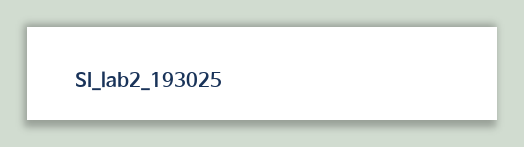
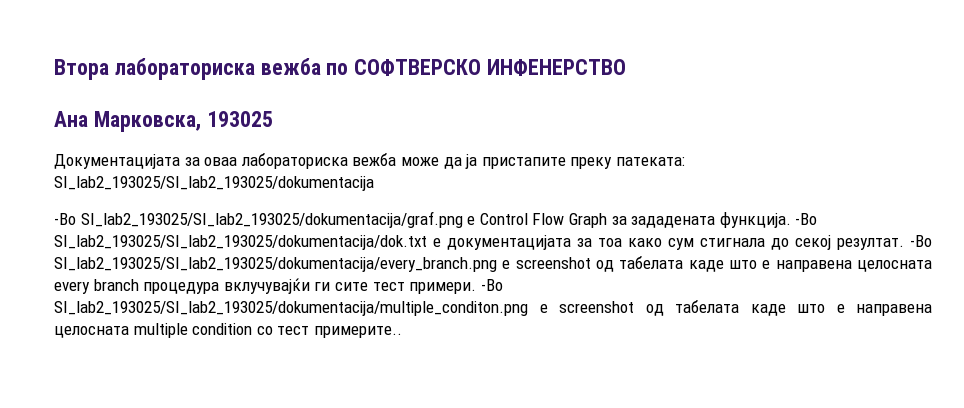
- SI_lab2_193025
+ Втора лабораториска вежба по СОФТВЕРСКО ИНФЕНЕРСТВО
+ Ана Марковска, 193025
+ Документацијата за оваа лабораториска вежба може да ја пристапите преку патеката: SI_lab2_193025/SI_lab2_193025/dokumentacija
+ -Во SI_lab2_193025/SI_lab2_193025/dokumentacija/graf.png е Control Flow Graph за зададената функција. -Во SI_lab2_193025/SI_lab2_193025/dokumentacija/dok.txt е документацијата за тоа како сум стигнала до секој резултат. -Во SI_lab2_193025/SI_lab2_193025/dokumentacija/every_branch.png е screenshot од табелата каде што е направена целосната every branch процедура вклучувајќи ги сите тест примери. -Во SI_lab2_193025/SI_lab2_193025/dokumentacija/multiple_conditon.png е screenshot од табелата каде што е направена целосната multiple condition со тест примерите..

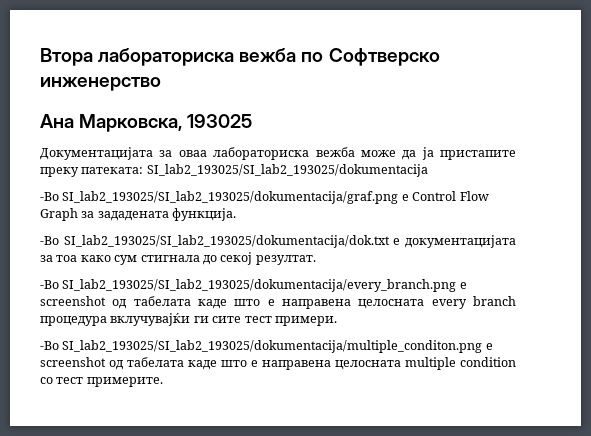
- Втора лабораториска вежба по СОФТВЕРСКО ИНФЕНЕРСТВО
+ Втора лабораториска вежба по Софтверско инженерство
- -Во SI_lab2_193025/SI_lab2_193025/dokumentacija/graf.png е Control Flow Graph за зададената функција. -Во SI_lab2_193025/SI_lab2_193025/dokumentacija/dok.txt е документацијата за тоа како сум стигнала до секој резултат. -Во SI_lab2_193025/SI_lab2_193025/dokumentacija/every_branch.png е screenshot од табелата каде што е направена целосната every branch процедура вклучувајќи ги сите тест примери. -Во SI_lab2_193025/SI_lab2_193025/dokumentacija/multiple_conditon.png е screenshot од табелата каде што е направена целосната multiple condition со тест примерите..
+ -Во SI_lab2_193025/SI_lab2_193025/dokumentacija/graf.png е Control Flow Graph за зададената функција.
+ -Во SI_lab2_193025/SI_lab2_193025/dokumentacija/dok.txt е документацијата за тоа како сум стигнала до секој резултат.
+ -Во SI_lab2_193025/SI_lab2_193025/dokumentacija/every_branch.png е screenshot од табелата каде што е направена целосната every branch процедура вклучувајќи ги сите тест примери.
+ -Во SI_lab2_193025/SI_lab2_193025/dokumentacija/multiple_conditon.png е screenshot од табелата каде што е направена целосната multiple condition со тест примерите.

